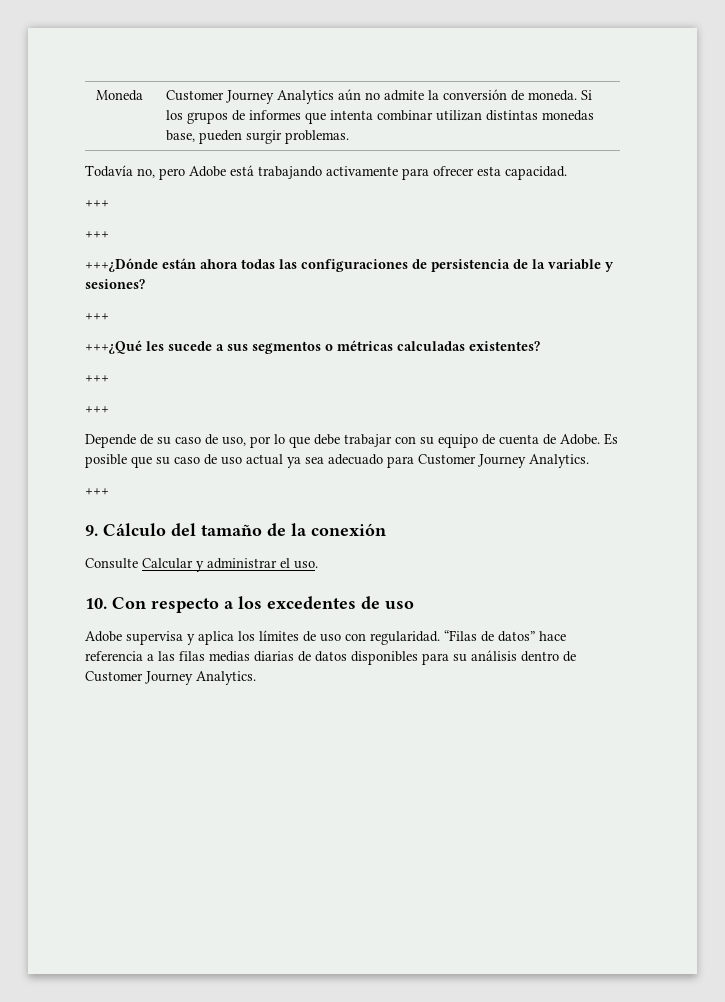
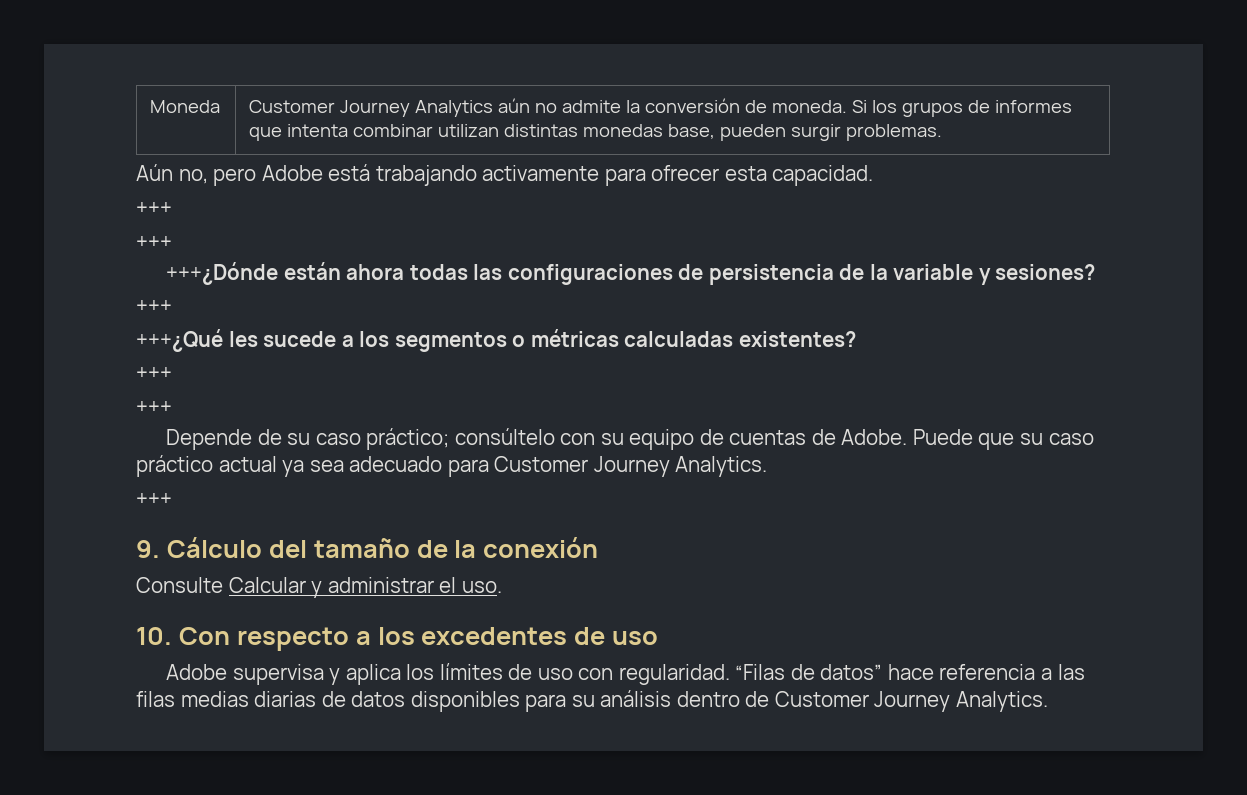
- Todavía no, pero Adobe está trabajando activamente para ofrecer esta capacidad.
+ Aún no, pero Adobe está trabajando activamente para ofrecer esta capacidad.
- +++¿Qué les sucede a sus segmentos o métricas calculadas existentes?
+ +++¿Qué les sucede a los segmentos o métricas calculadas existentes?
- Depende de su caso de uso, por lo que debe trabajar con su equipo de cuenta de Adobe.
+ Depende de su caso práctico; consúltelo con su equipo de cuentas de Adobe.
- Es posible que su caso de uso actual ya sea adecuado para Customer Journey Analytics.
+ Puede que su caso práctico actual ya sea adecuado para Customer Journey Analytics.

